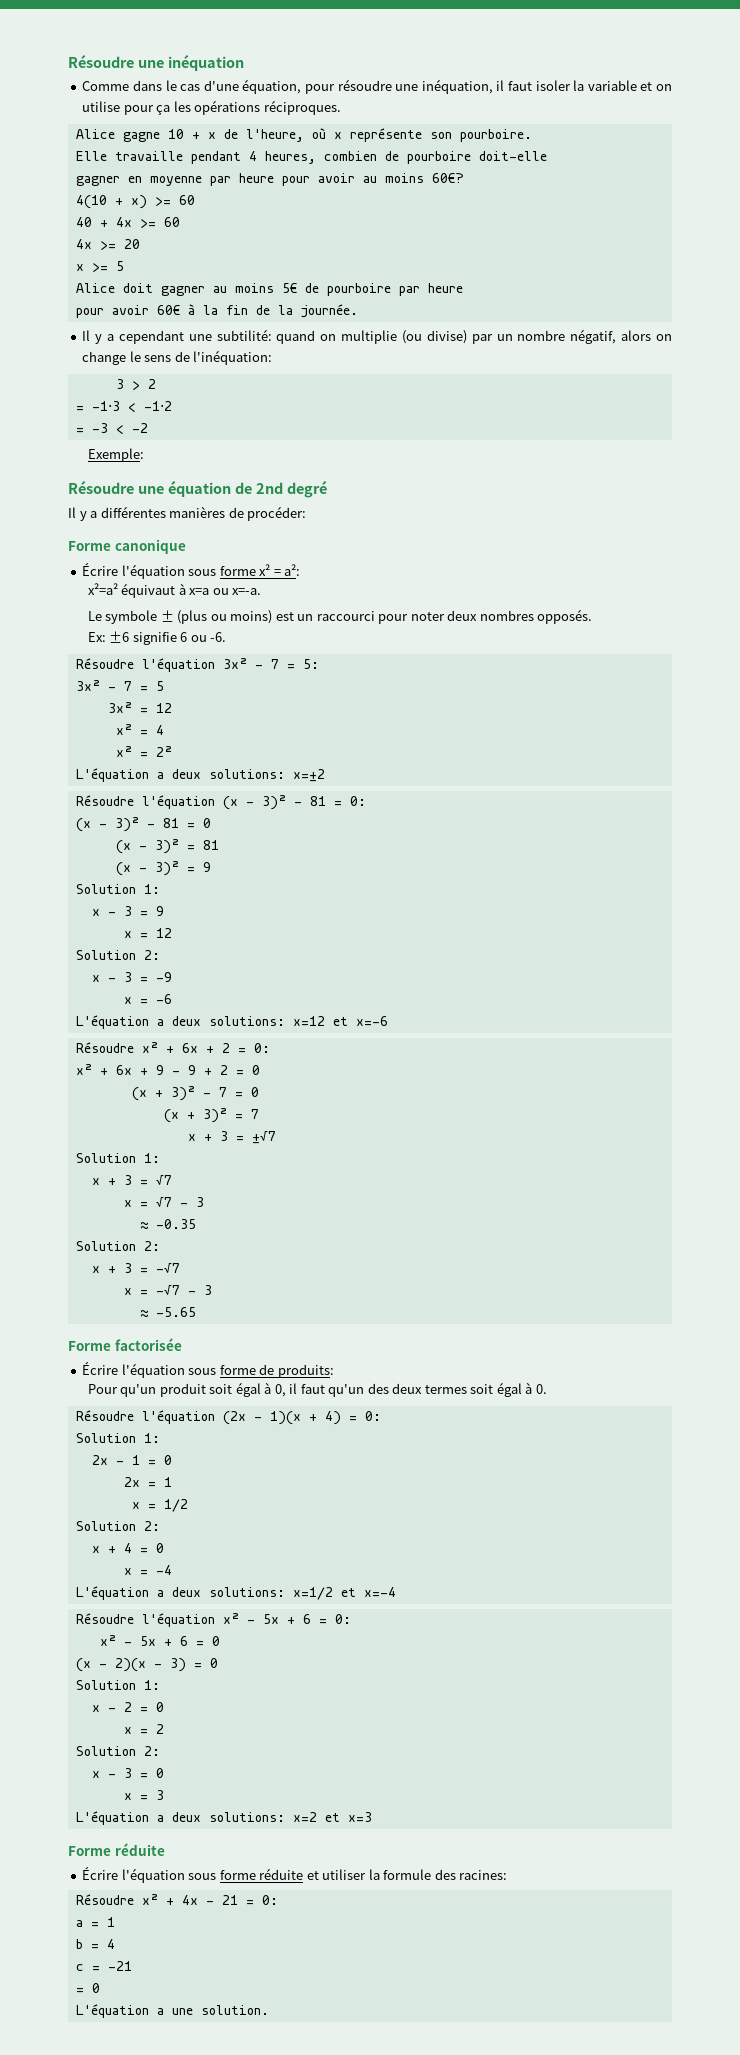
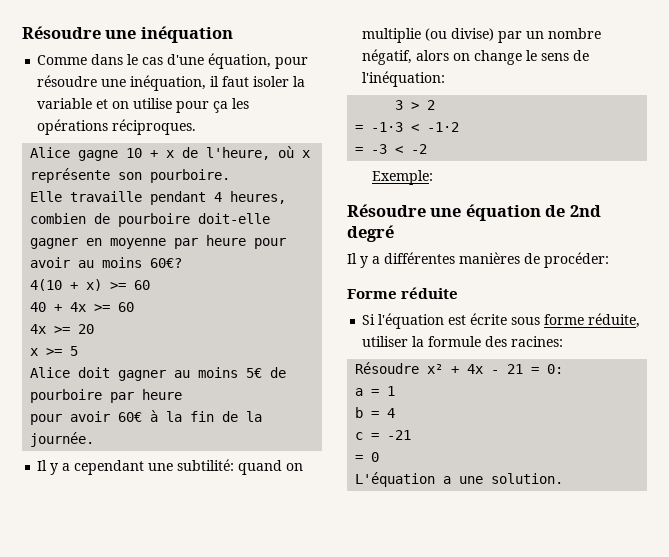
- Forme canonique
- Écrire l'équation sous forme x² = a²:
- x²=a² équivaut à x=a ou x=-a.
- Le symbole ± (plus ou moins) est un raccourci pour noter deux nombres opposés.
- Ex: ±6 signifie 6 ou -6.
- Résoudre l'équation 3x² - 7 = 5:
- 3x² - 7 = 5
- 3x² = 12
- x² = 4
- x² = 2²
- L'équation a deux solutions: x=±2
- Résoudre l'équation (x - 3)² - 81 = 0:
- (x - 3)² - 81 = 0
- (x - 3)² = 81
- (x - 3)² = 9
- Solution 1:
- x - 3 = 9
- x = 12
- Solution 2:
- x - 3 = -9
- x = -6
- L'équation a deux solutions: x=12 et x=-6
- Résoudre x² + 6x + 2 = 0:
- x² + 6x + 9 - 9 + 2 = 0
- (x + 3)² - 7 = 0
- (x + 3)² = 7
- x + 3 = ±√7
- Solution 1:
- x + 3 = √7
- x = √7 - 3
- ≈ -0.35
- Solution 2:
- x + 3 = -√7
- x = -√7 - 3
- ≈ -5.65
- Forme factorisée
- Écrire l'équation sous forme de produits:
- Pour qu'un produit soit égal à 0, il faut qu'un des deux termes soit égal à 0.
- Résoudre l'équation (2x - 1)(x + 4) = 0:
- Solution 1:
- 2x - 1 = 0
- 2x = 1
- x = 1/2
- Solution 2:
- x + 4 = 0
- x = -4
- L'équation a deux solutions: x=1/2 et x=-4
- Résoudre l'équation x² - 5x + 6 = 0:
- x² - 5x + 6 = 0
- (x - 2)(x - 3) = 0
- Solution 1:
- x - 2 = 0
- x = 2
- Solution 2:
- x - 3 = 0
- x = 3
- L'équation a deux solutions: x=2 et x=3
  Forme réduite
- Écrire l'équation sous forme réduite et utiliser la formule des racines:
+ Si l'équation est écrite sous forme réduite, utiliser la formule des racines:

